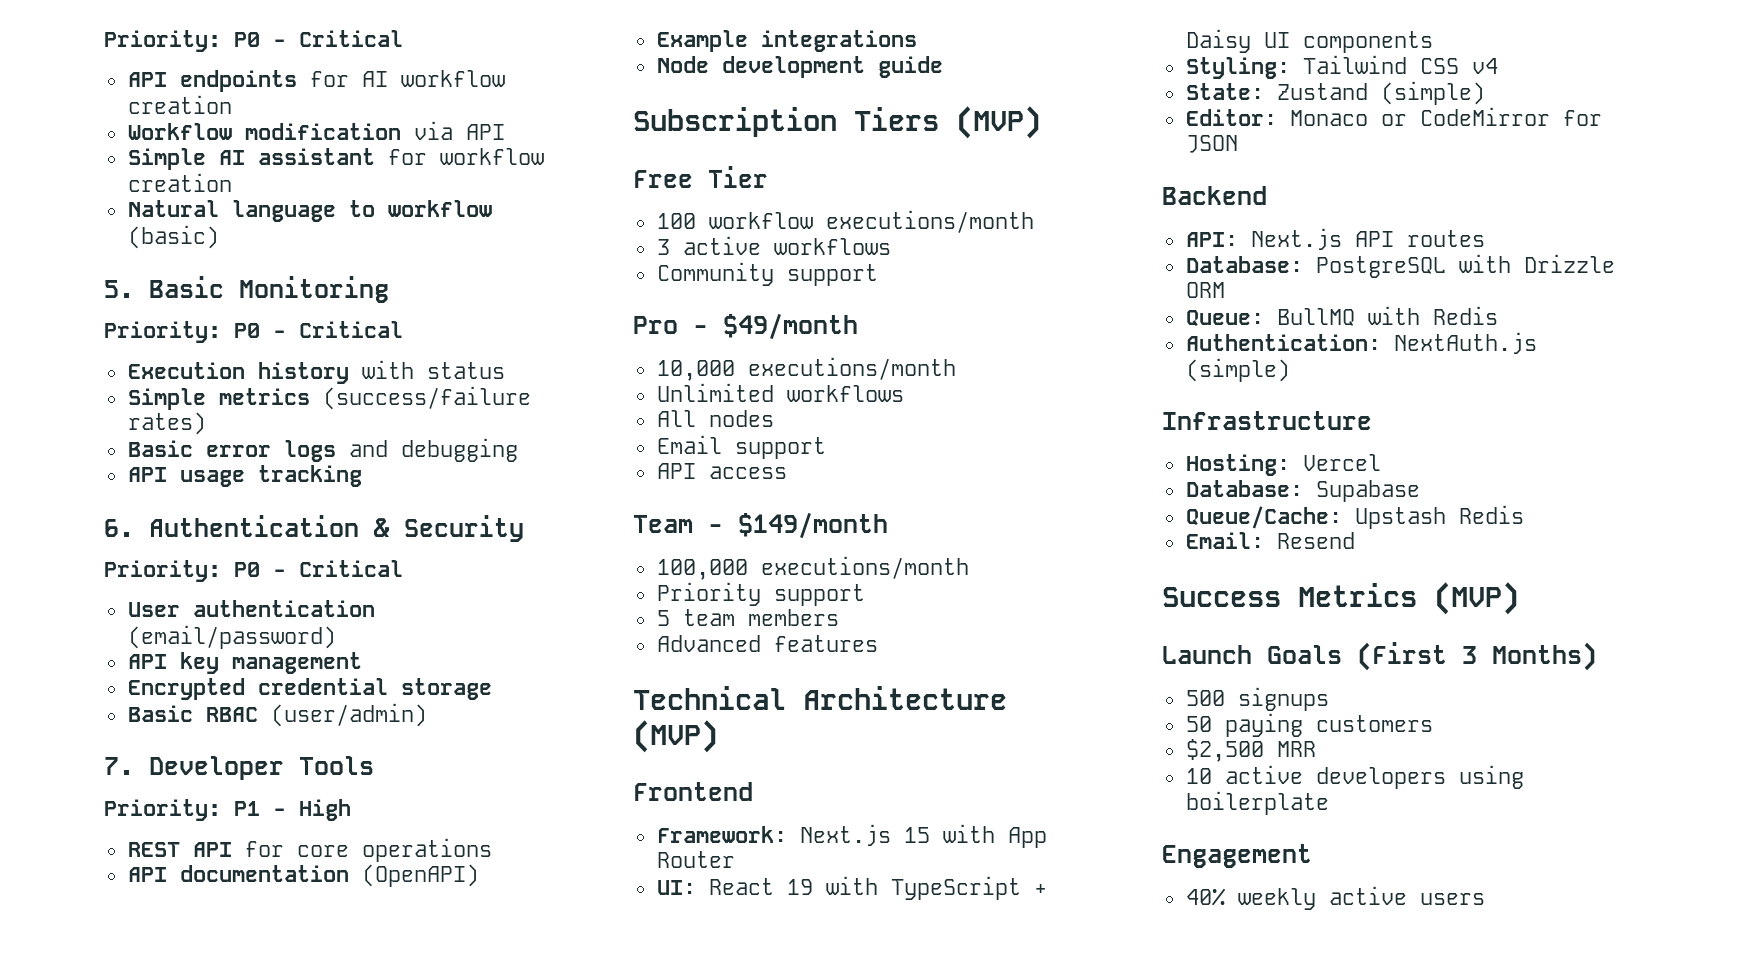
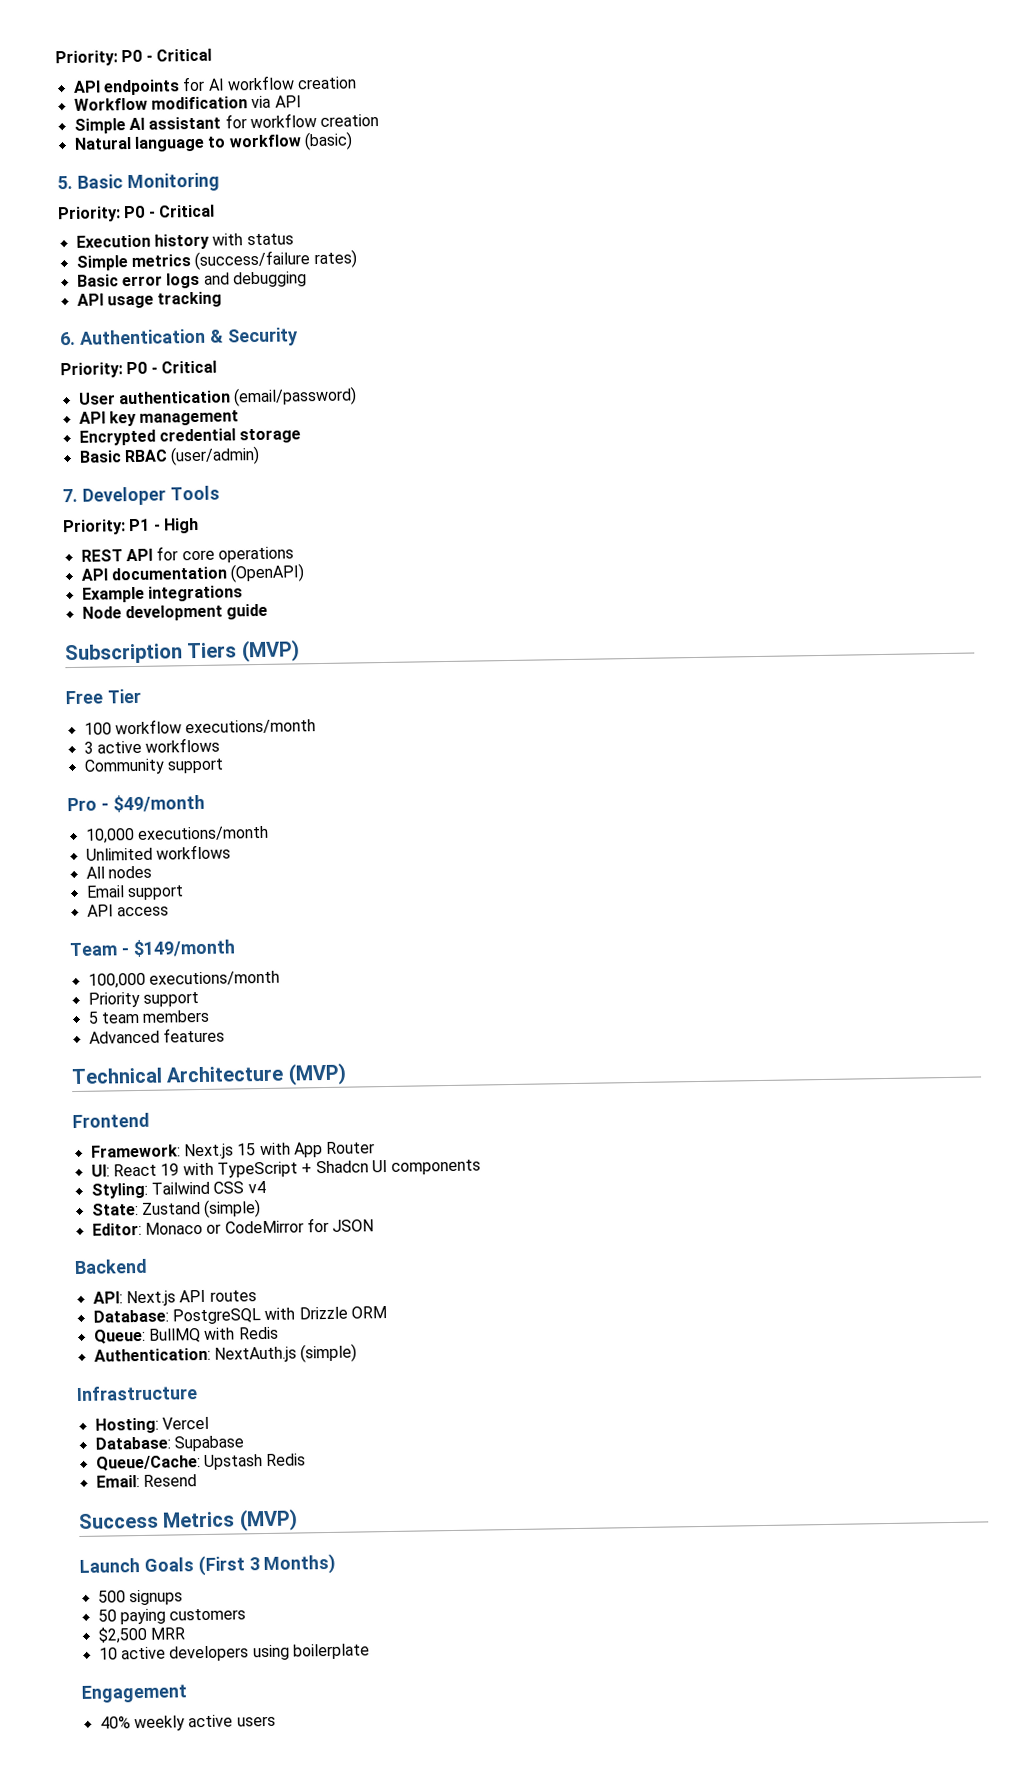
- UI: React 19 with TypeScript + Daisy UI components
+ UI: React 19 with TypeScript + Shadcn UI components

